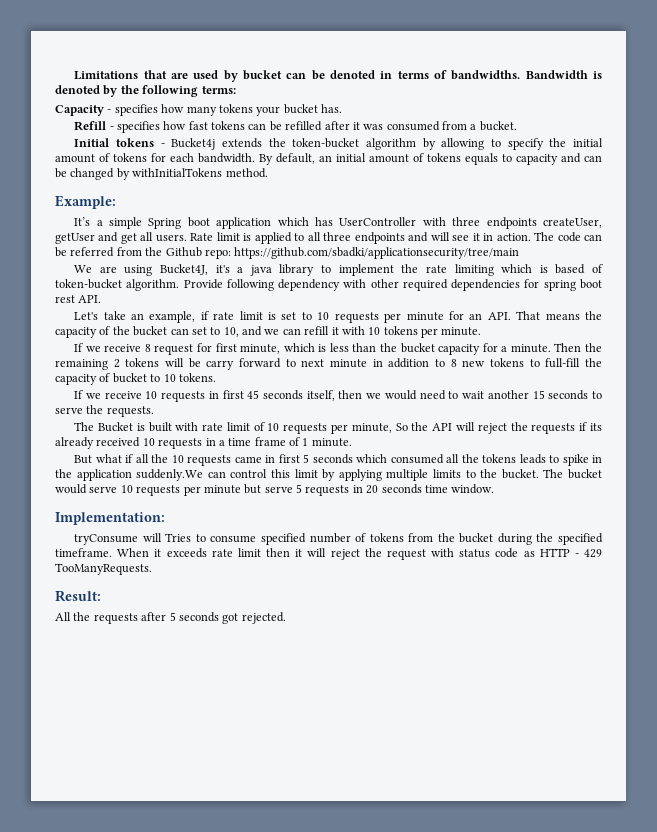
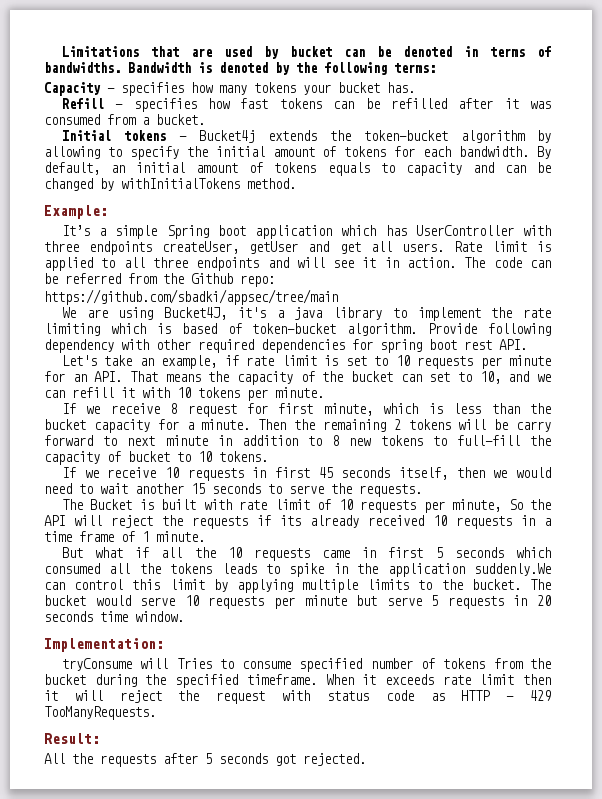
- The code can be referred from the Github repo: https://github.com/sbadki/applicationsecurity/tree/main
+ The code can be referred from the Github repo: https://github.com/sbadki/appsec/tree/main

